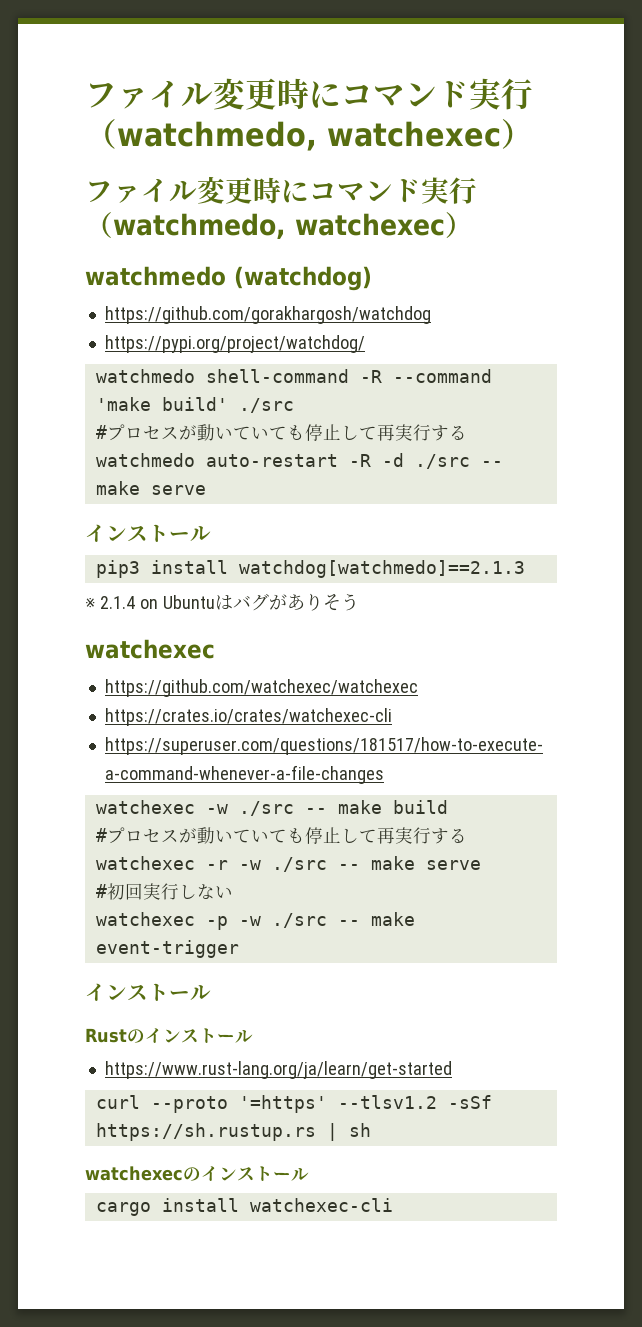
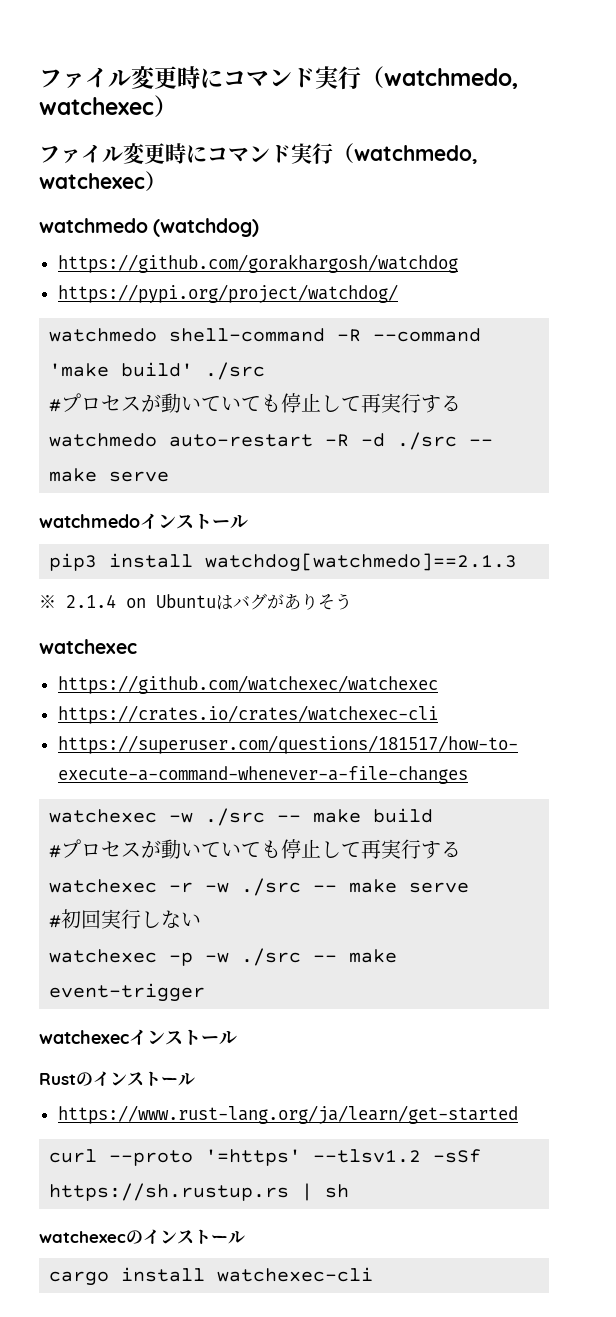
  watchmedo auto-restart -R -d ./src -- make serve
- インストール
+ watchmedoインストール
  watchexec -p -w ./src -- make event-trigger
- インストール
+ watchexecインストール

